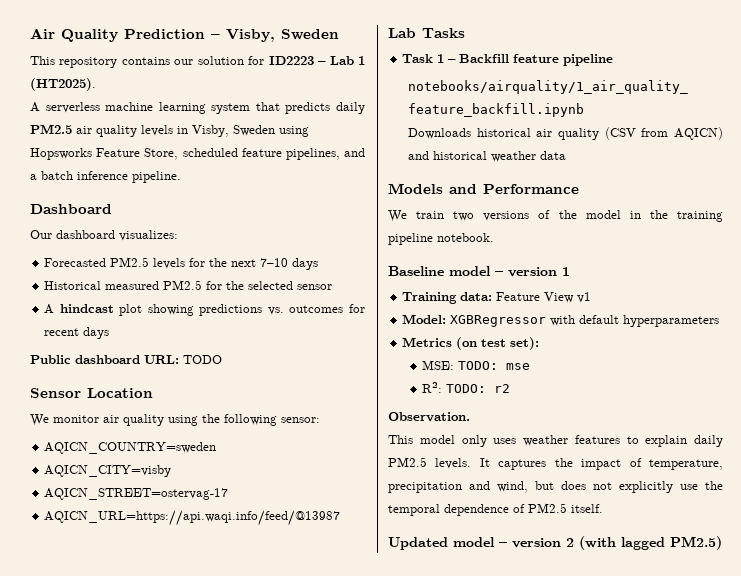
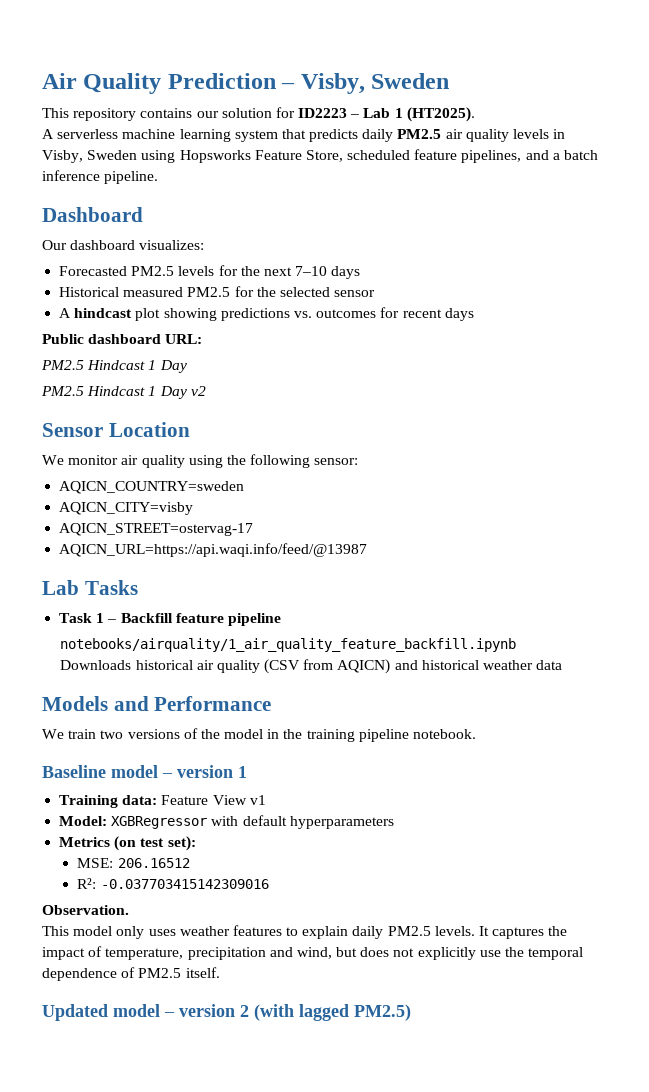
- Public dashboard URL: TODO
+ Public dashboard URL:
+ PM2.5 Hindcast 1 Day
+ PM2.5 Hindcast 1 Day v2
- MSE: TODO: mse
+ MSE: 206.16512
- R²: TODO: r2
+ R²: -0.037703415142309016

